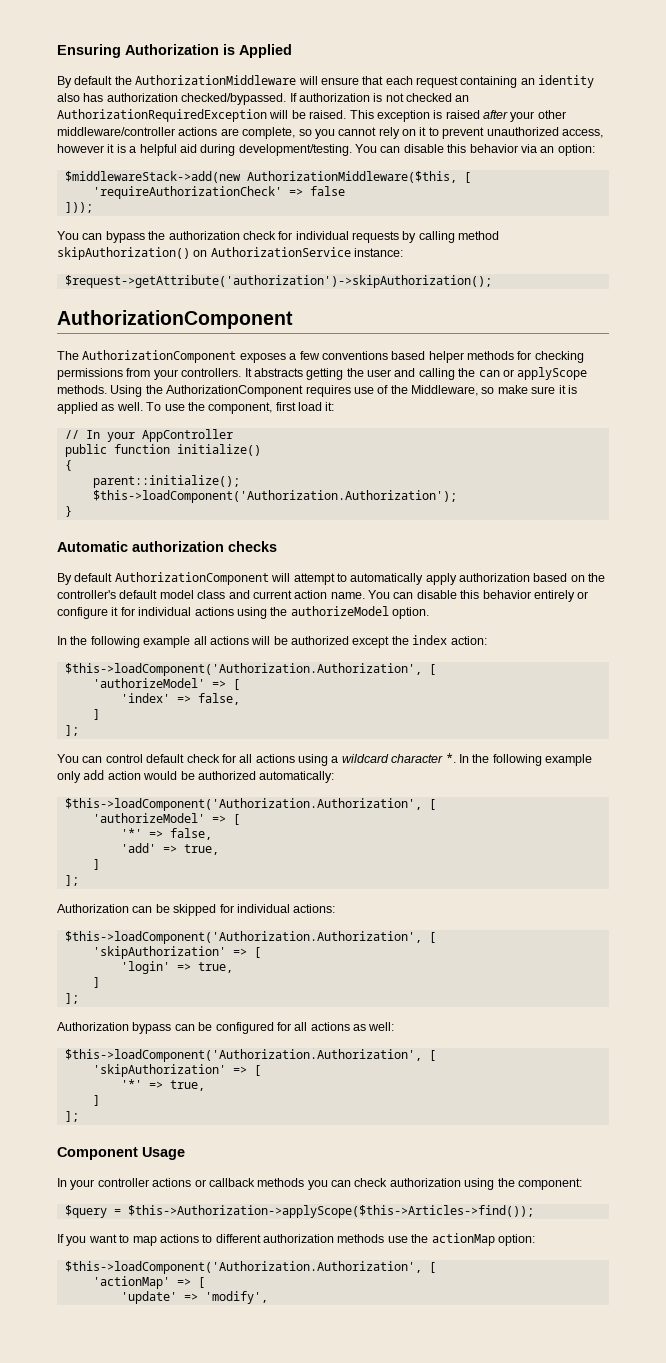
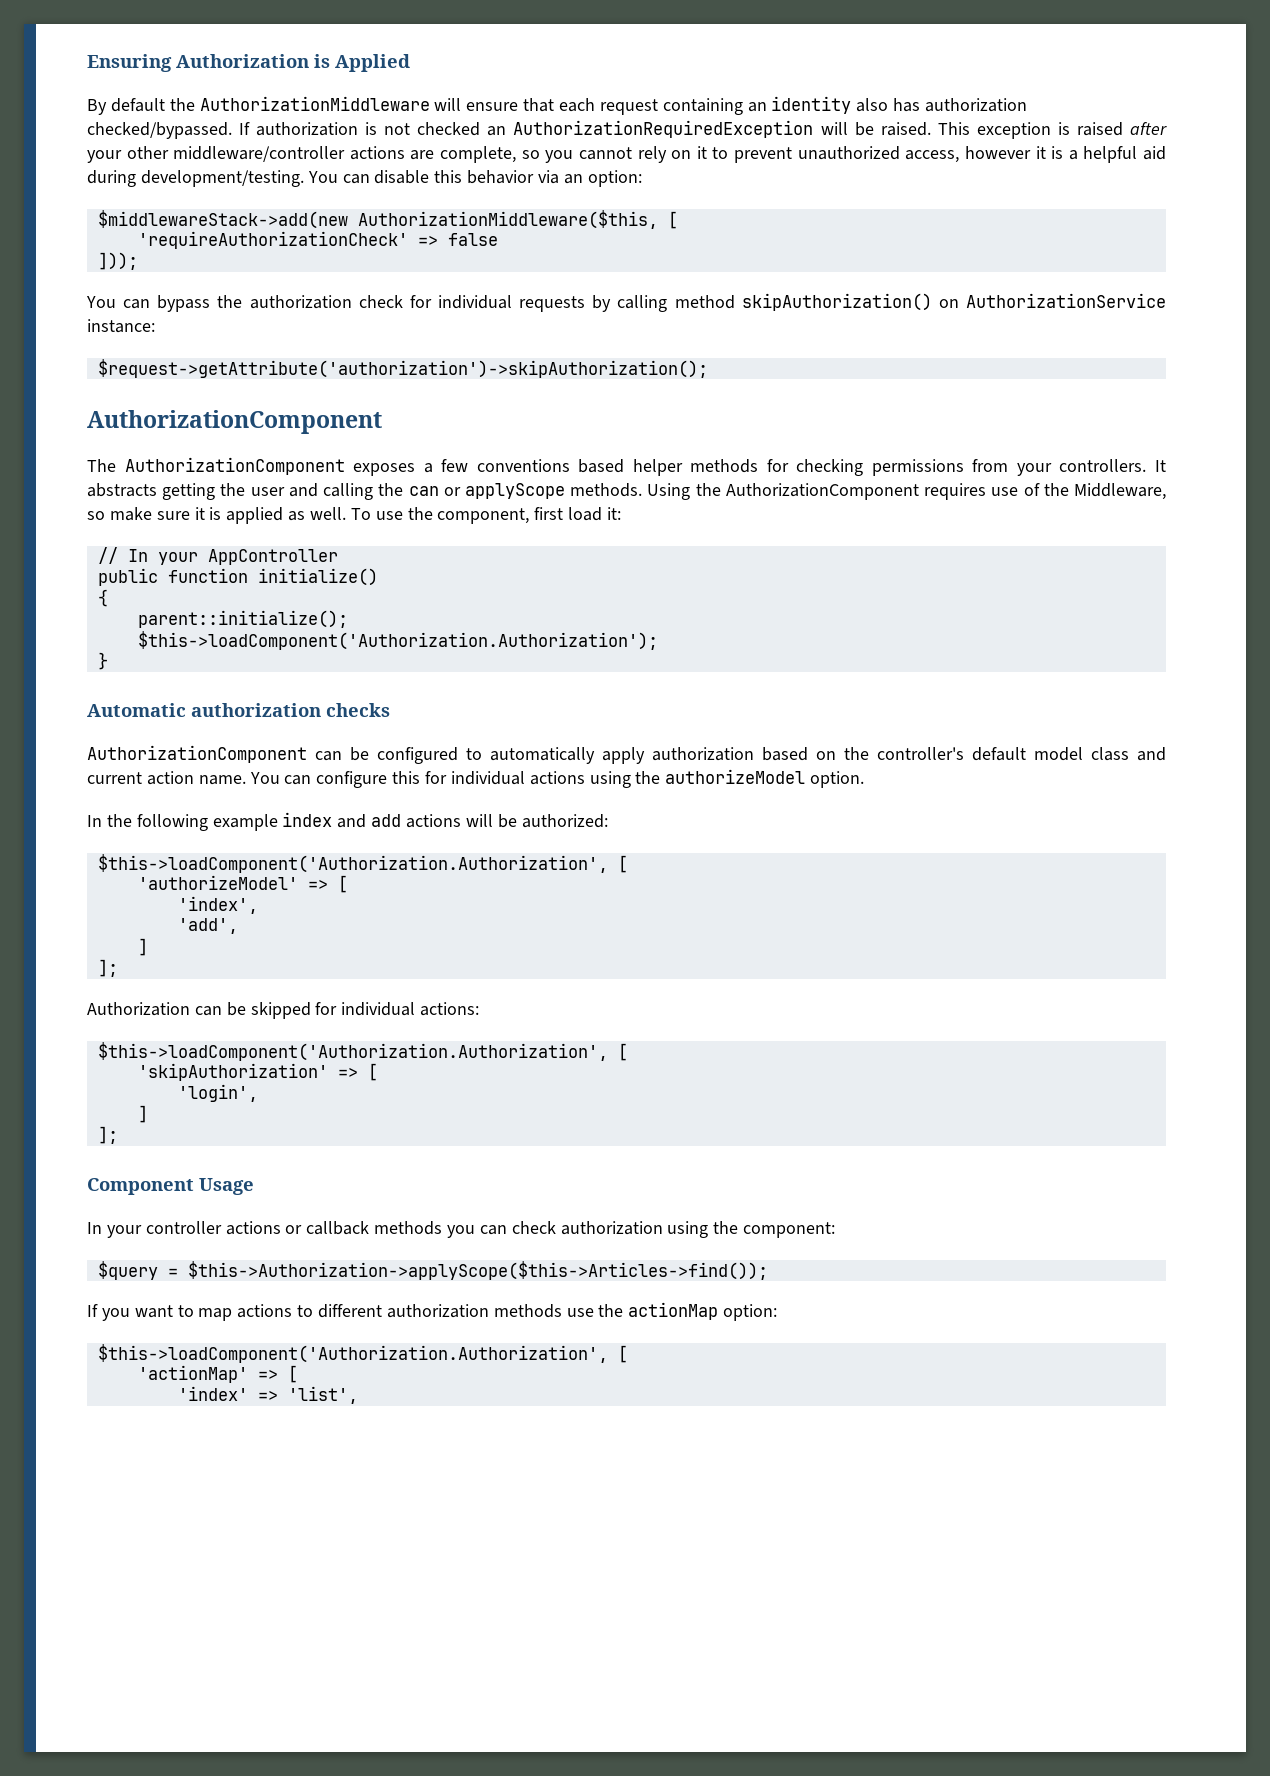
- By default AuthorizationComponent will attempt to automatically apply authorization based on the controller's default model class and current action name.
+ AuthorizationComponent can be configured to automatically apply authorization based on the controller's default model class and current action name.
- You can disable this behavior entirely or configure it for individual actions using the authorizeModel option.
+ You can configure this for individual actions using the authorizeModel option.
- In the following example all actions will be authorized except the index action:
+ In the following example index and add actions will be authorized:
  $this->loadComponent('Authorization.Authorization', [
  'authorizeModel' => [
- 'index' => false,
- ]
- ];
- You can control default check for all actions using a wildcard character *. In the following example only add action would be authorized automatically:
- $this->loadComponent('Authorization.Authorization', [
- 'authorizeModel' => [
- '*' => false,
- 'add' => true,
+ 'index',
+ 'add',
- 'login' => true,
- ]
- ];
- Authorization bypass can be configured for all actions as well:
- $this->loadComponent('Authorization.Authorization', [
- 'skipAuthorization' => [
- '*' => true,
+ 'login',
- 'update' => 'modify',
+ 'index' => 'list',

